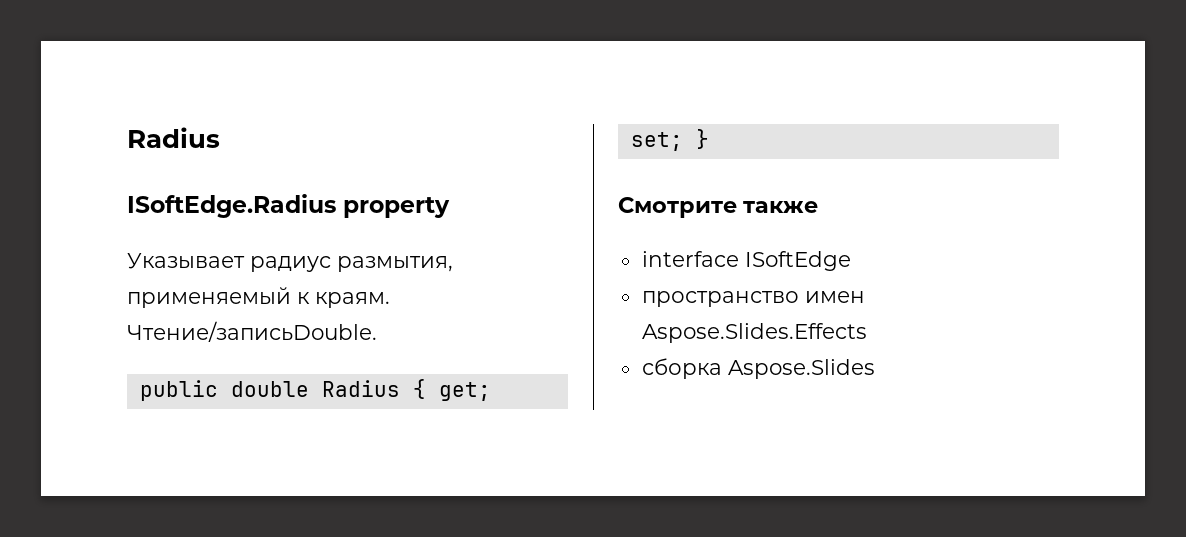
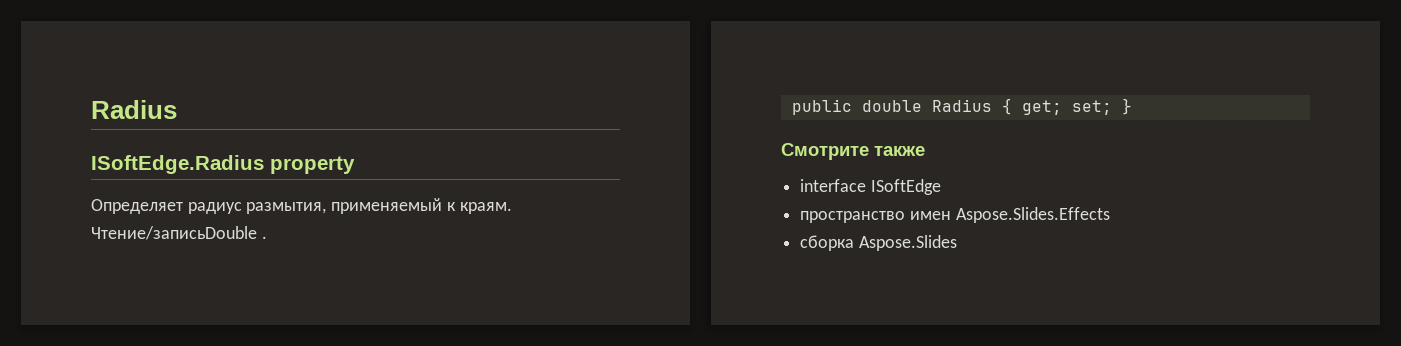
- Указывает радиус размытия, применяемый к краям.
+ Определяет радиус размытия, применяемый к краям.
- Чтение/записьDouble.
+ Чтение/записьDouble .

